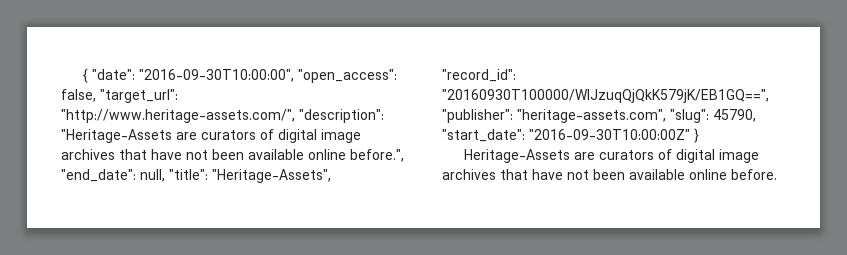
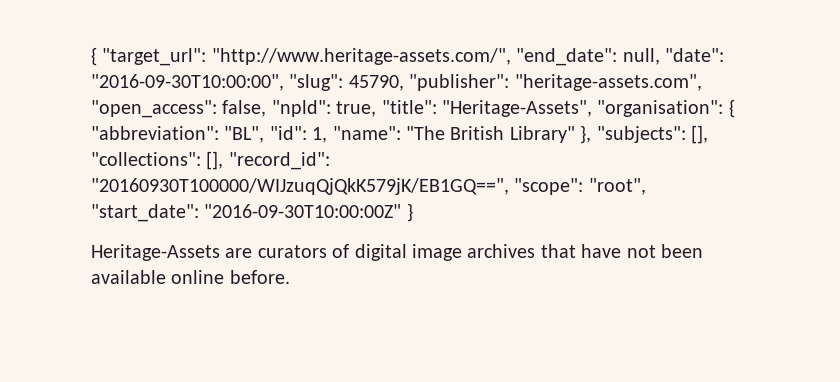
- { "date": "2016-09-30T10:00:00", "open_access": false, "target_url": "http://www.heritage-assets.com/", "description": "Heritage-Assets are curators of digital image archives that have not been available online before.", "end_date": null, "title": "Heritage-Assets", "record_id": "20160930T100000/WIJzuqQjQkK579jK/EB1GQ==", "publisher": "heritage-assets.com", "slug": 45790, "start_date": "2016-09-30T10:00:00Z" }
+ { "target_url": "http://www.heritage-assets.com/", "end_date": null, "date": "2016-09-30T10:00:00", "slug": 45790, "publisher": "heritage-assets.com", "open_access": false, "npld": true, "title": "Heritage-Assets", "organisation": { "abbreviation": "BL", "id": 1, "name": "The British Library" }, "subjects": [], "collections": [], "record_id": "20160930T100000/WIJzuqQjQkK579jK/EB1GQ==", "scope": "root", "start_date": "2016-09-30T10:00:00Z" }

